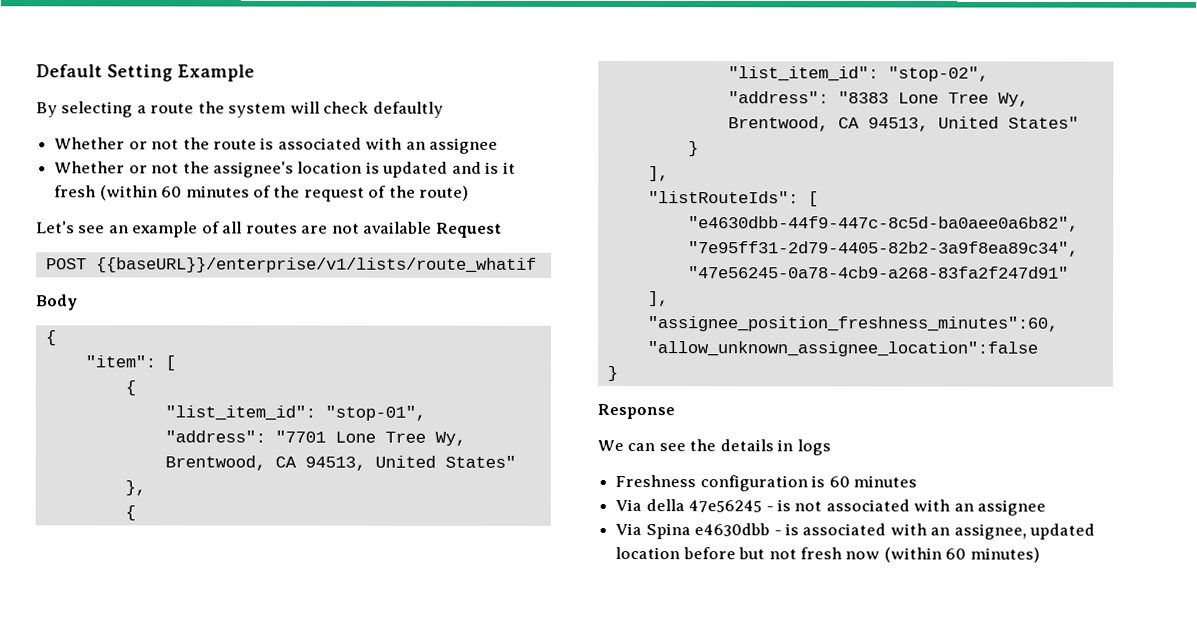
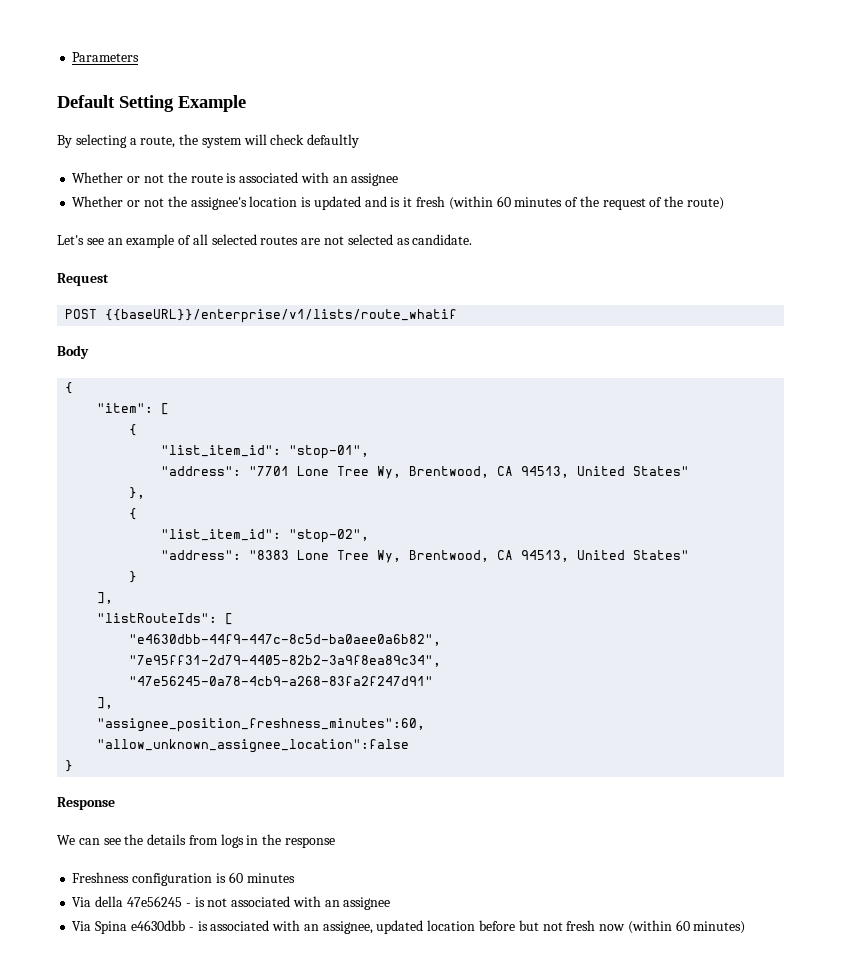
+ Parameters
- By selecting a route the system will check defaultly
+ By selecting a route, the system will check defaultly
- Let's see an example of all routes are not available Request
+ Let's see an example of all selected routes are not selected as candidate.
+ Request
- We can see the details in logs
+ We can see the details from logs in the response

